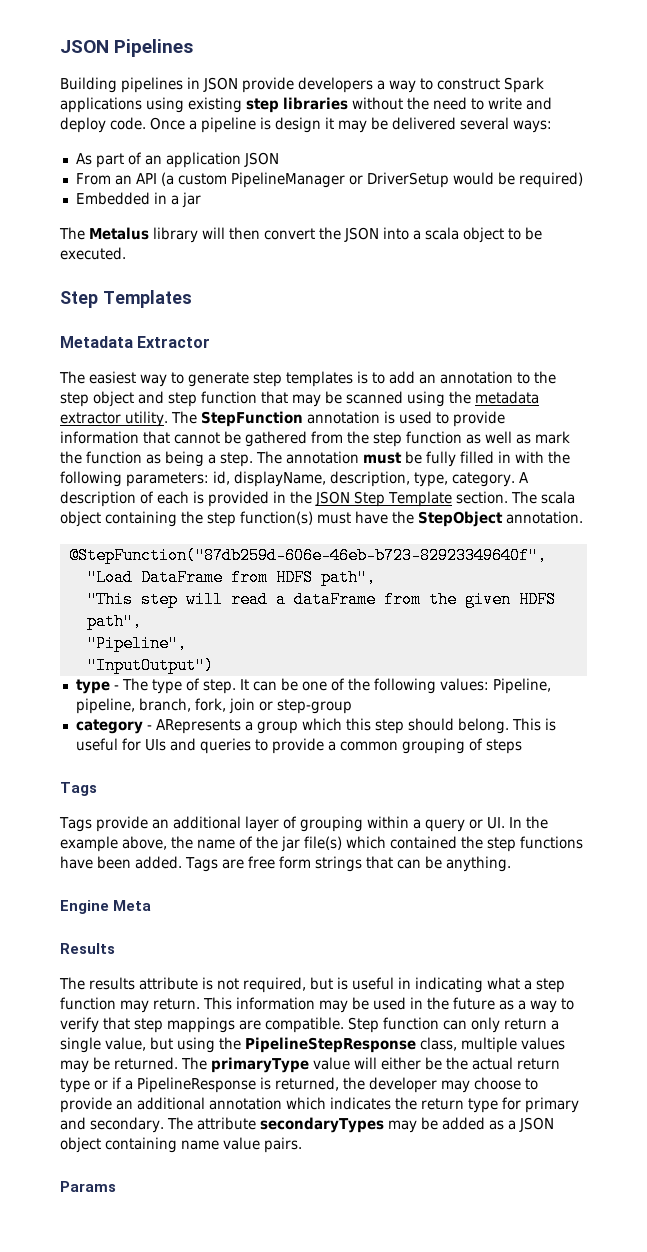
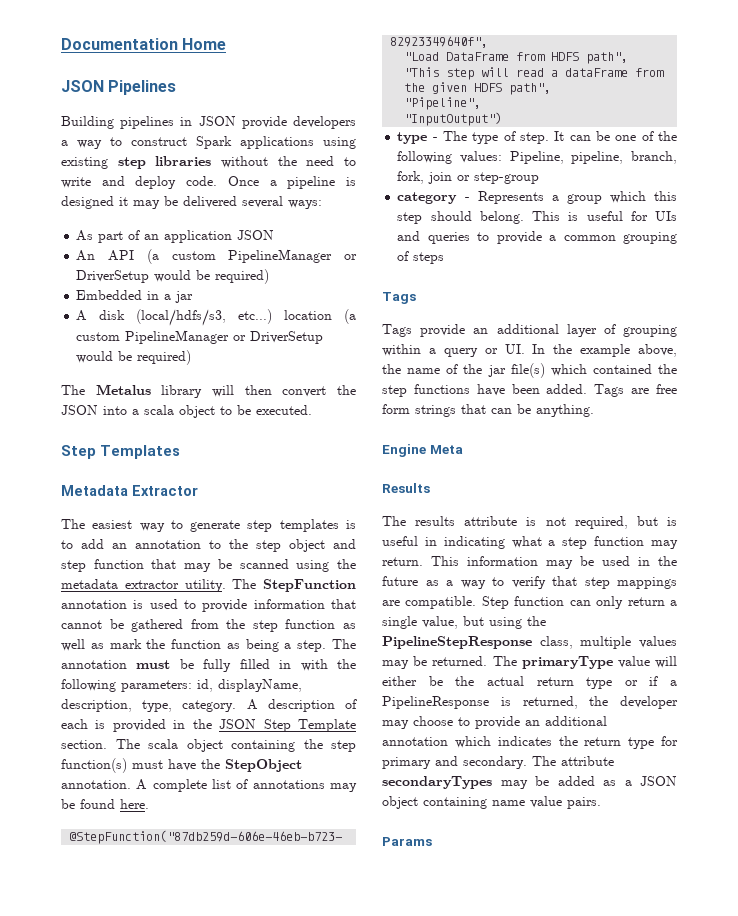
+ Documentation Home
- Once a pipeline is design it may be delivered several ways:
+ Once a pipeline is designed it may be delivered several ways:
- From an API (a custom PipelineManager or DriverSetup would be required)
+ An API (a custom PipelineManager or DriverSetup would be required)
+ A disk (local/hdfs/s3, etc...) location (a custom PipelineManager or DriverSetup would be required)
+ A complete list of annotations may be found here.
- category - ARepresents a group which this step should belong.
+ category - Represents a group which this step should belong.

